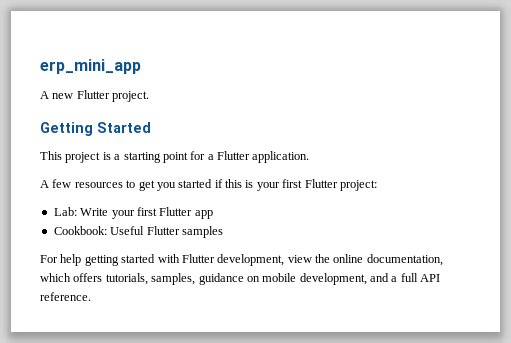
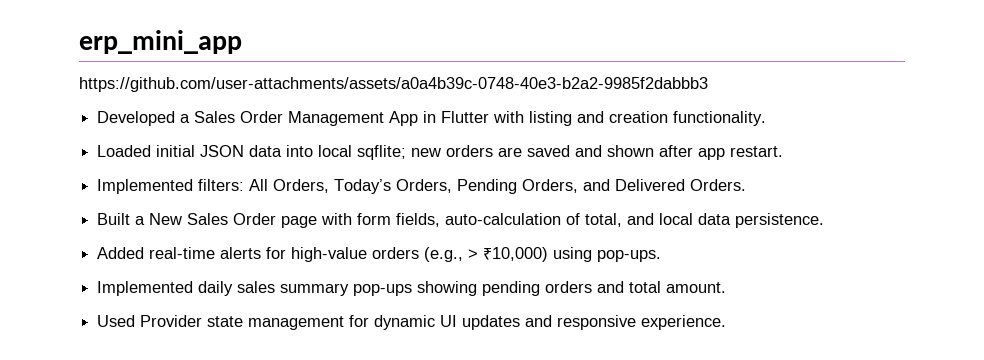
- A new Flutter project.
- Getting Started
- This project is a starting point for a Flutter application.
- A few resources to get you started if this is your first Flutter project:
- Lab: Write your first Flutter app
- Cookbook: Useful Flutter samples
- For help getting started with Flutter development, view the online documentation, which offers tutorials, samples, guidance on mobile development, and a full API reference.
+ https://github.com/user-attachments/assets/a0a4b39c-0748-40e3-b2a2-9985f2dabbb3
+ Developed a Sales Order Management App in Flutter with listing and creation functionality.
+ Loaded initial JSON data into local sqflite; new orders are saved and shown after app restart.
+ Implemented filters: All Orders, Today’s Orders, Pending Orders, and Delivered Orders.
+ Built a New Sales Order page with form fields, auto-calculation of total, and local data persistence.
+ Added real-time alerts for high-value orders (e.g., > ₹10,000) using pop-ups.
+ Implemented daily sales summary pop-ups showing pending orders and total amount.
+ Used Provider state management for dynamic UI updates and responsive experience.

